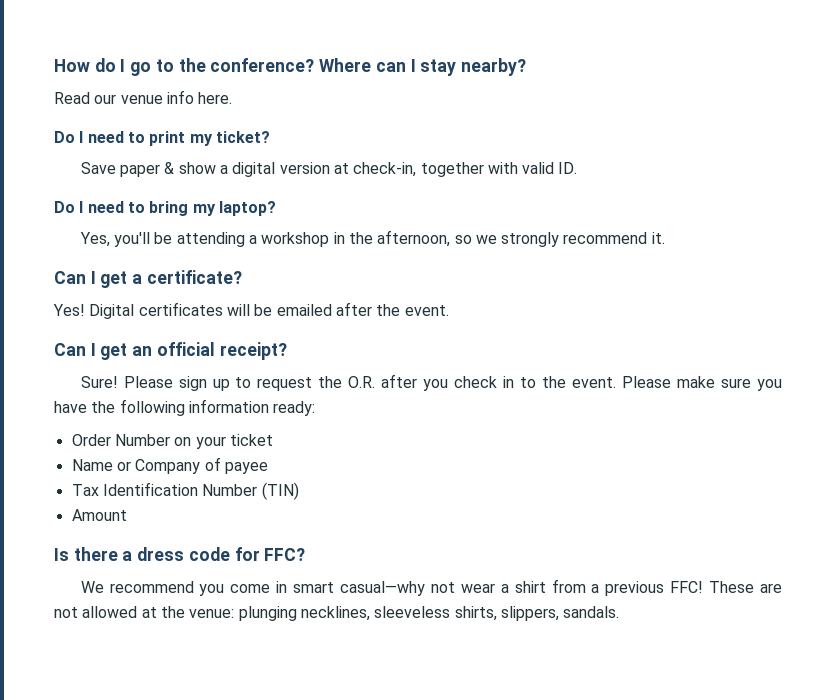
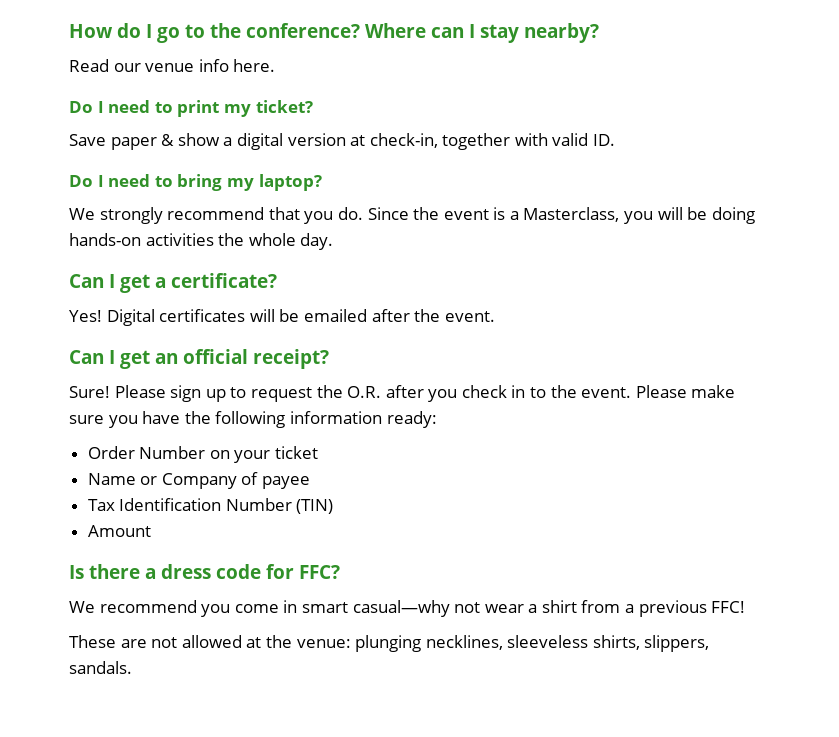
- Yes, you'll be attending a workshop in the afternoon, so we strongly recommend it.
+ We strongly recommend that you do. Since the event is a Masterclass, you will be doing hands-on activities the whole day.
- We recommend you come in smart casual—why not wear a shirt from a previous FFC! These are not allowed at the venue: plunging necklines, sleeveless shirts, slippers, sandals.
+ We recommend you come in smart casual—why not wear a shirt from a previous FFC!
+ These are not allowed at the venue: plunging necklines, sleeveless shirts, slippers, sandals.

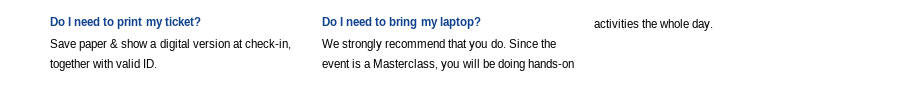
- How do I go to the conference? Where can I stay nearby?
- Read our venue info here.
- Can I get a certificate?
- Yes! Digital certificates will be emailed after the event.
- Can I get an official receipt?
- Sure! Please sign up to request the O.R. after you check in to the event. Please make sure you have the following information ready:
- Order Number on your ticket
- Name or Company of payee
- Tax Identification Number (TIN)
- Amount
- Is there a dress code for FFC?
- We recommend you come in smart casual—why not wear a shirt from a previous FFC!
- These are not allowed at the venue: plunging necklines, sleeveless shirts, slippers, sandals.

